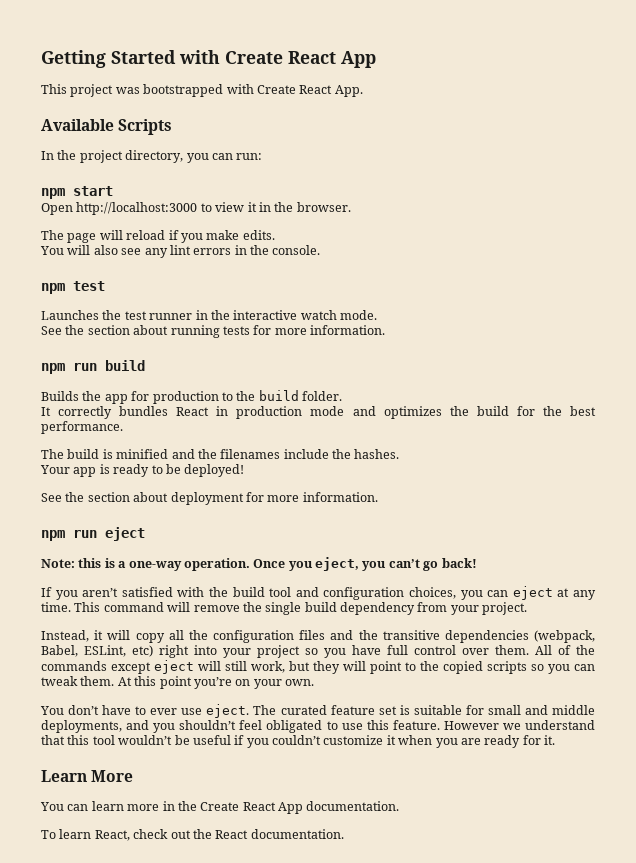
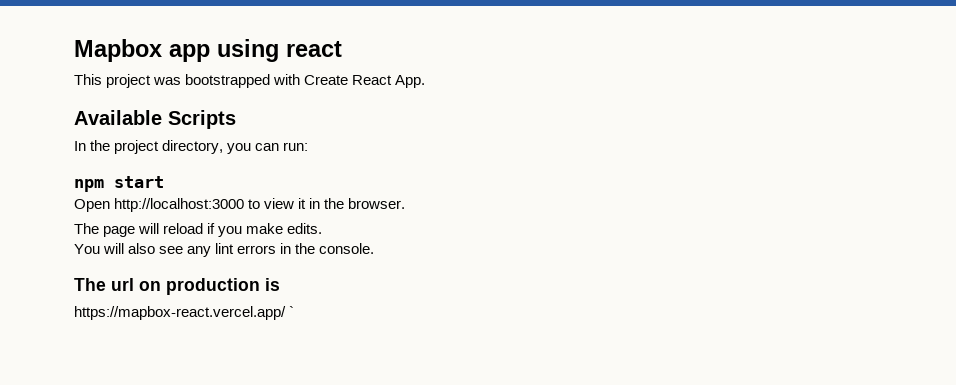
- Getting Started with Create React App
+ Mapbox app using react
- npm test
- Launches the test runner in the interactive watch mode.
- See the section about running tests for more information.
- npm run build
- Builds the app for production to the build folder.
- It correctly bundles React in production mode and optimizes the build for the best performance.
- The build is minified and the filenames include the hashes.
- Your app is ready to be deployed!
- See the section about deployment for more information.
- npm run eject
- Note: this is a one-way operation. Once you eject, you can’t go back!
- If you aren’t satisfied with the build tool and configuration choices, you can eject at any time. This command will remove the single build dependency from your project.
- Instead, it will copy all the configuration files and the transitive dependencies (webpack, Babel, ESLint, etc) right into your project so you have full control over them. All of the commands except eject will still work, but they will point to the copied scripts so you can tweak them. At this point you’re on your own.
- You don’t have to ever use eject. The curated feature set is suitable for small and middle deployments, and you shouldn’t feel obligated to use this feature. However we understand that this tool wouldn’t be useful if you couldn’t customize it when you are ready for it.
- Learn More
- You can learn more in the Create React App documentation.
- To learn React, check out the React documentation.
+ The url on production is
+ https://mapbox-react.vercel.app/ `

